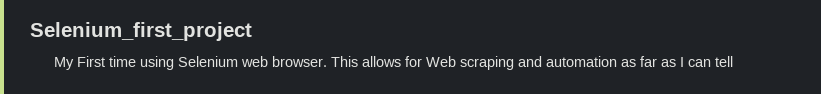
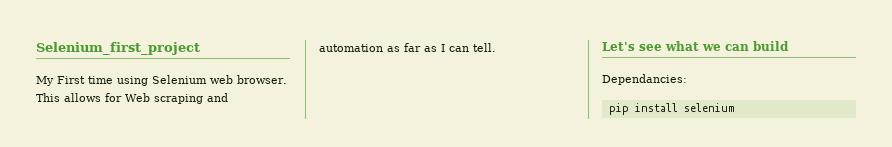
- This allows for Web scraping and automation as far as I can tell
+ This allows for Web scraping and automation as far as I can tell.
+ Let's see what we can build
+ Dependancies:
+ pip install selenium

